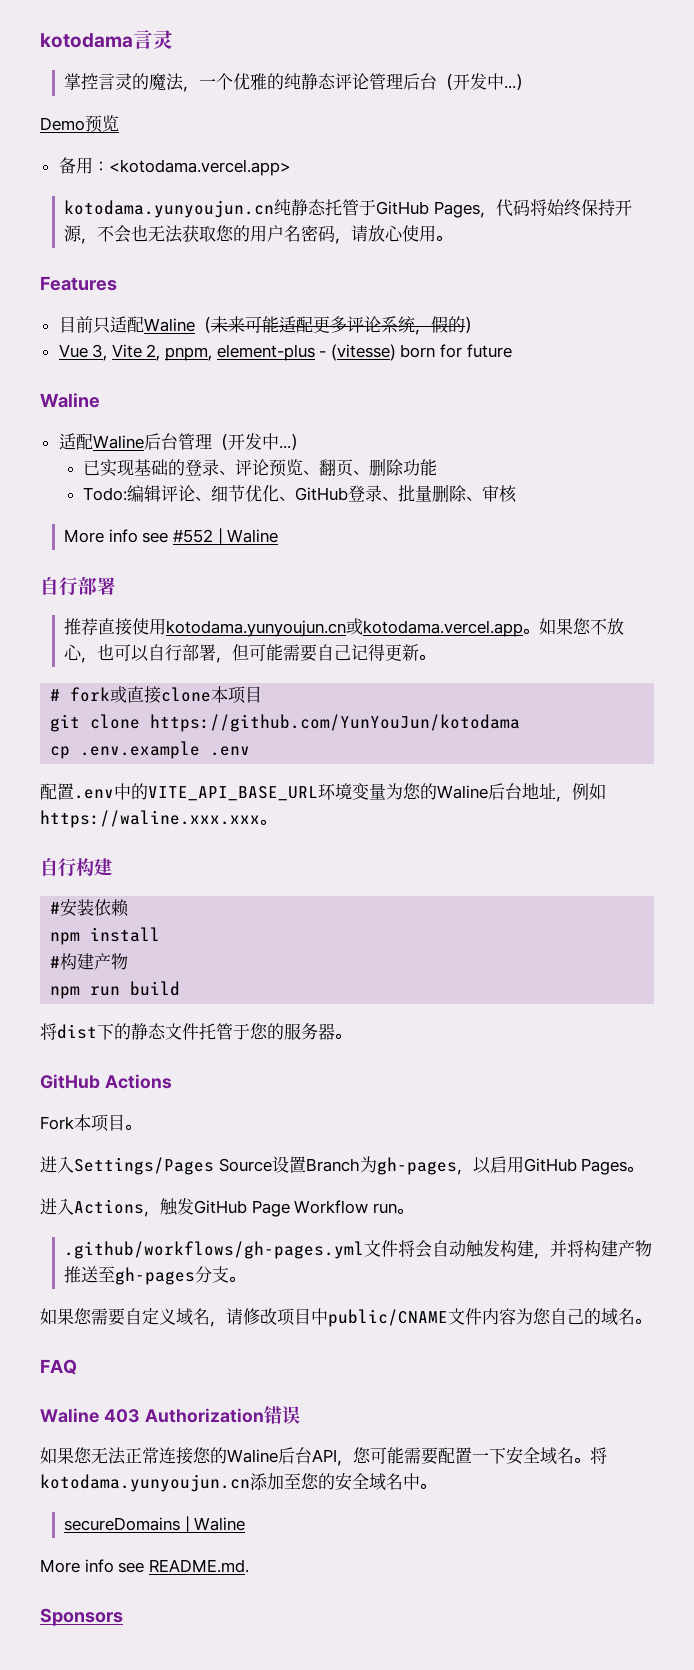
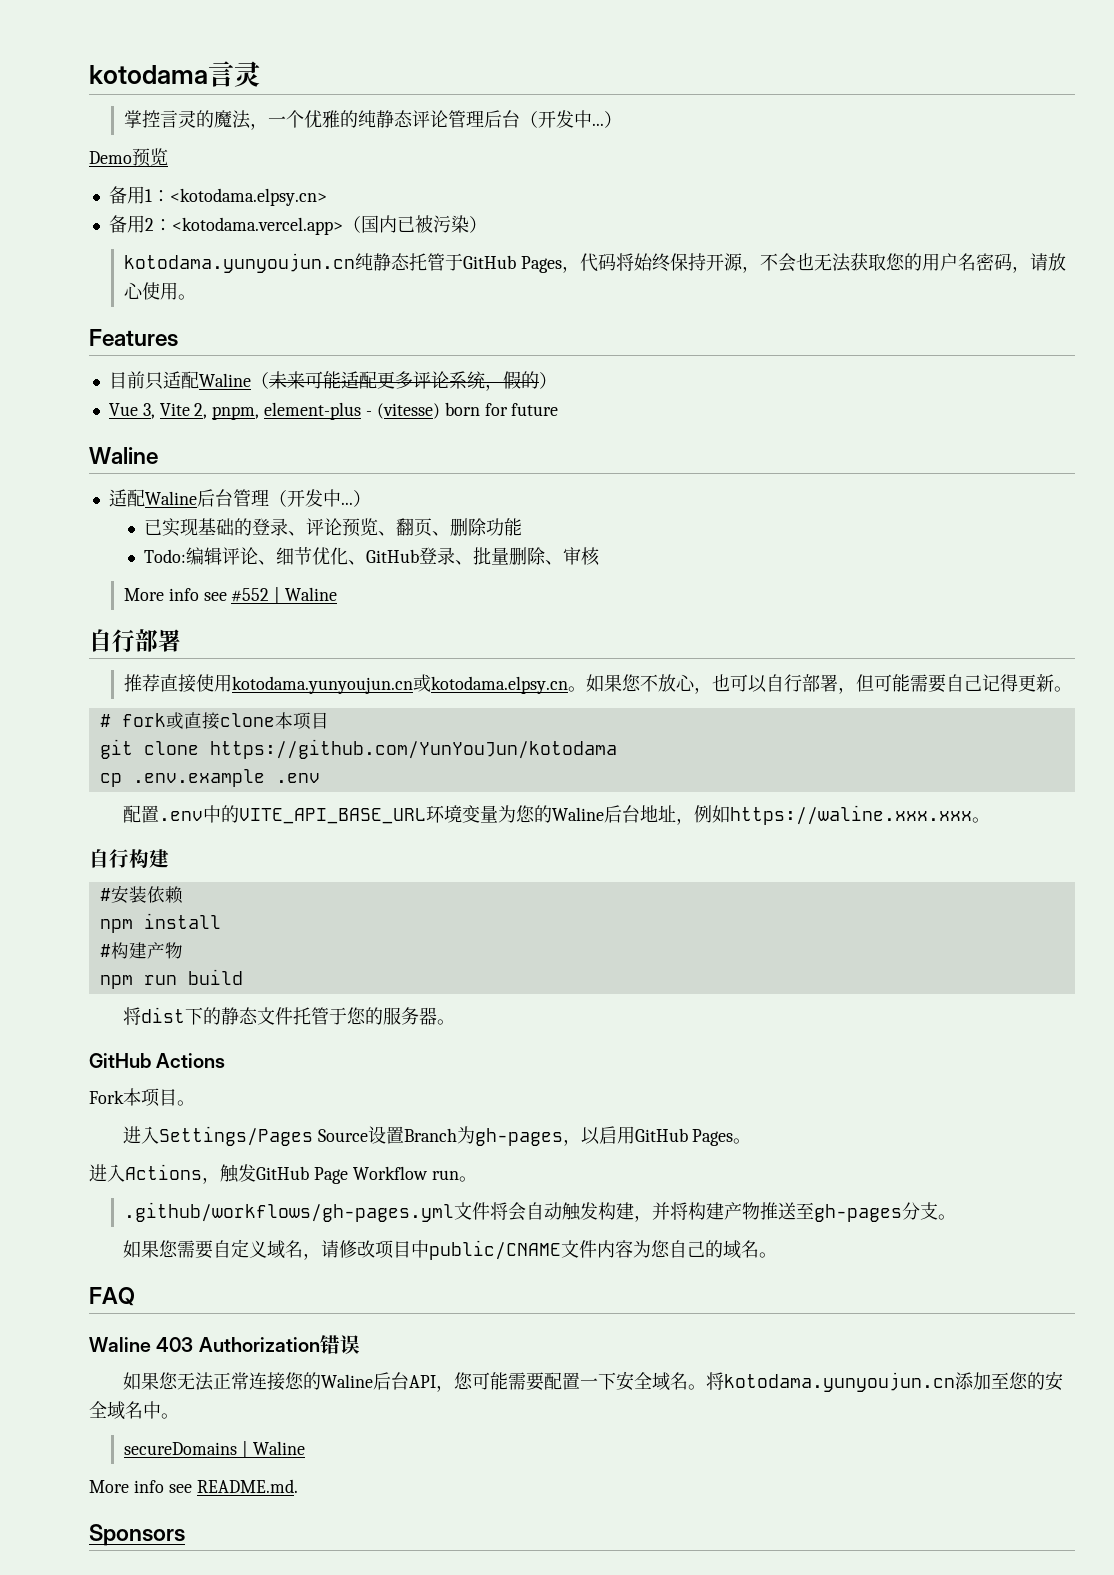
- 备用：<kotodama.vercel.app>
+ 备用1：<kotodama.elpsy.cn>
+ 备用2：<kotodama.vercel.app>（国内已被污染）
- 推荐直接使用kotodama.yunyoujun.cn或kotodama.vercel.app。
+ 推荐直接使用kotodama.yunyoujun.cn或kotodama.elpsy.cn。

